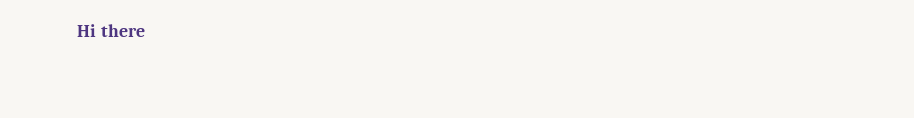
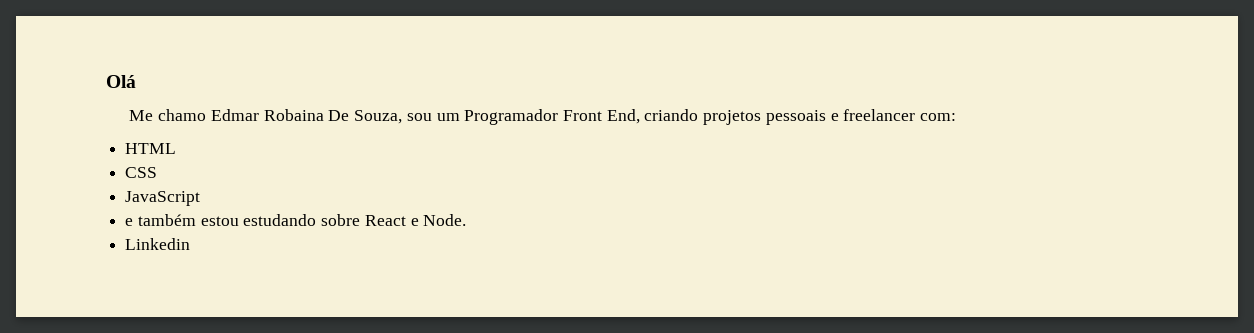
- Hi there
+ Olá
+ Me chamo Edmar Robaina De Souza, sou um Programador Front End, criando projetos pessoais e freelancer com:
+ HTML
+ CSS
+ JavaScript
+ e também estou estudando sobre React e Node.
+ Linkedin

